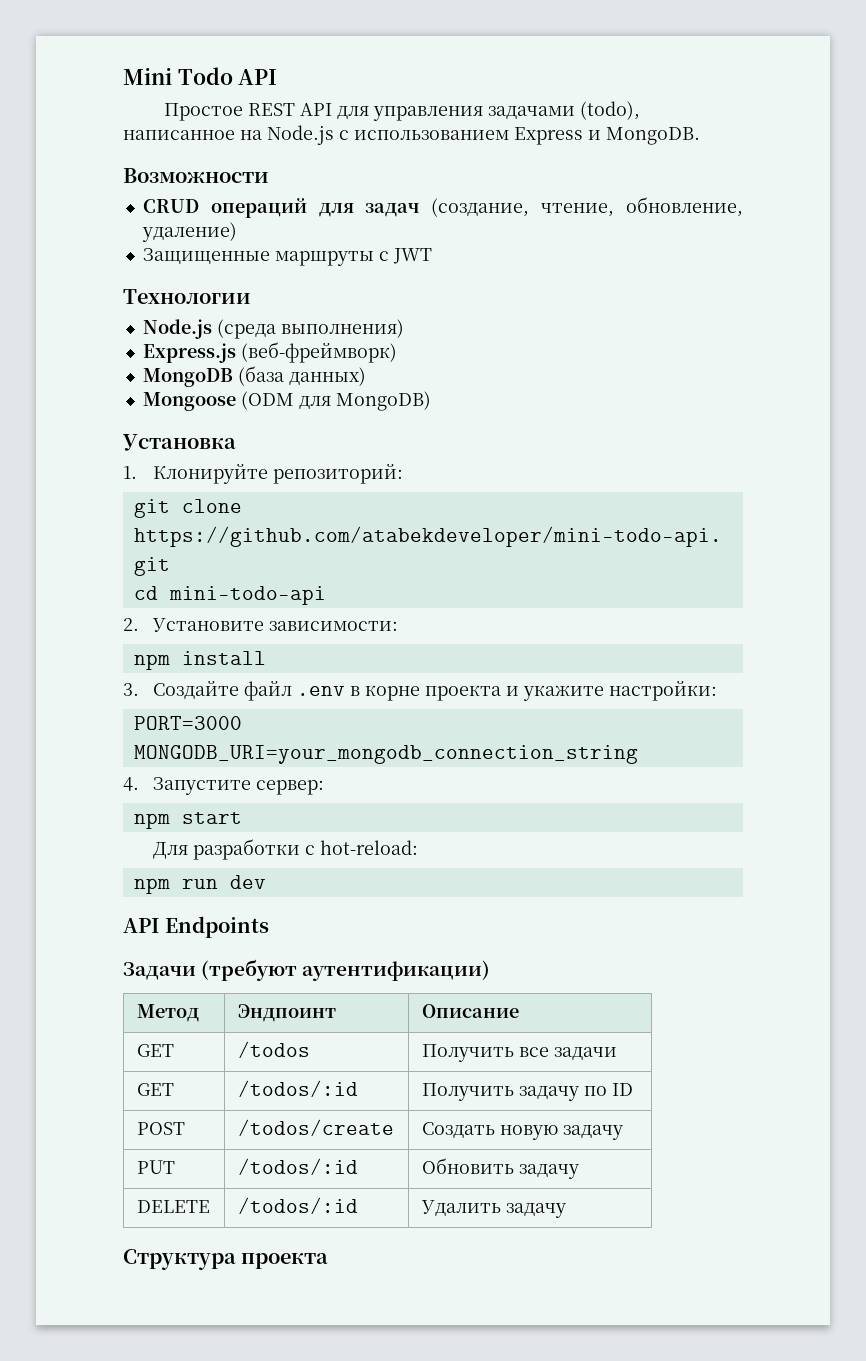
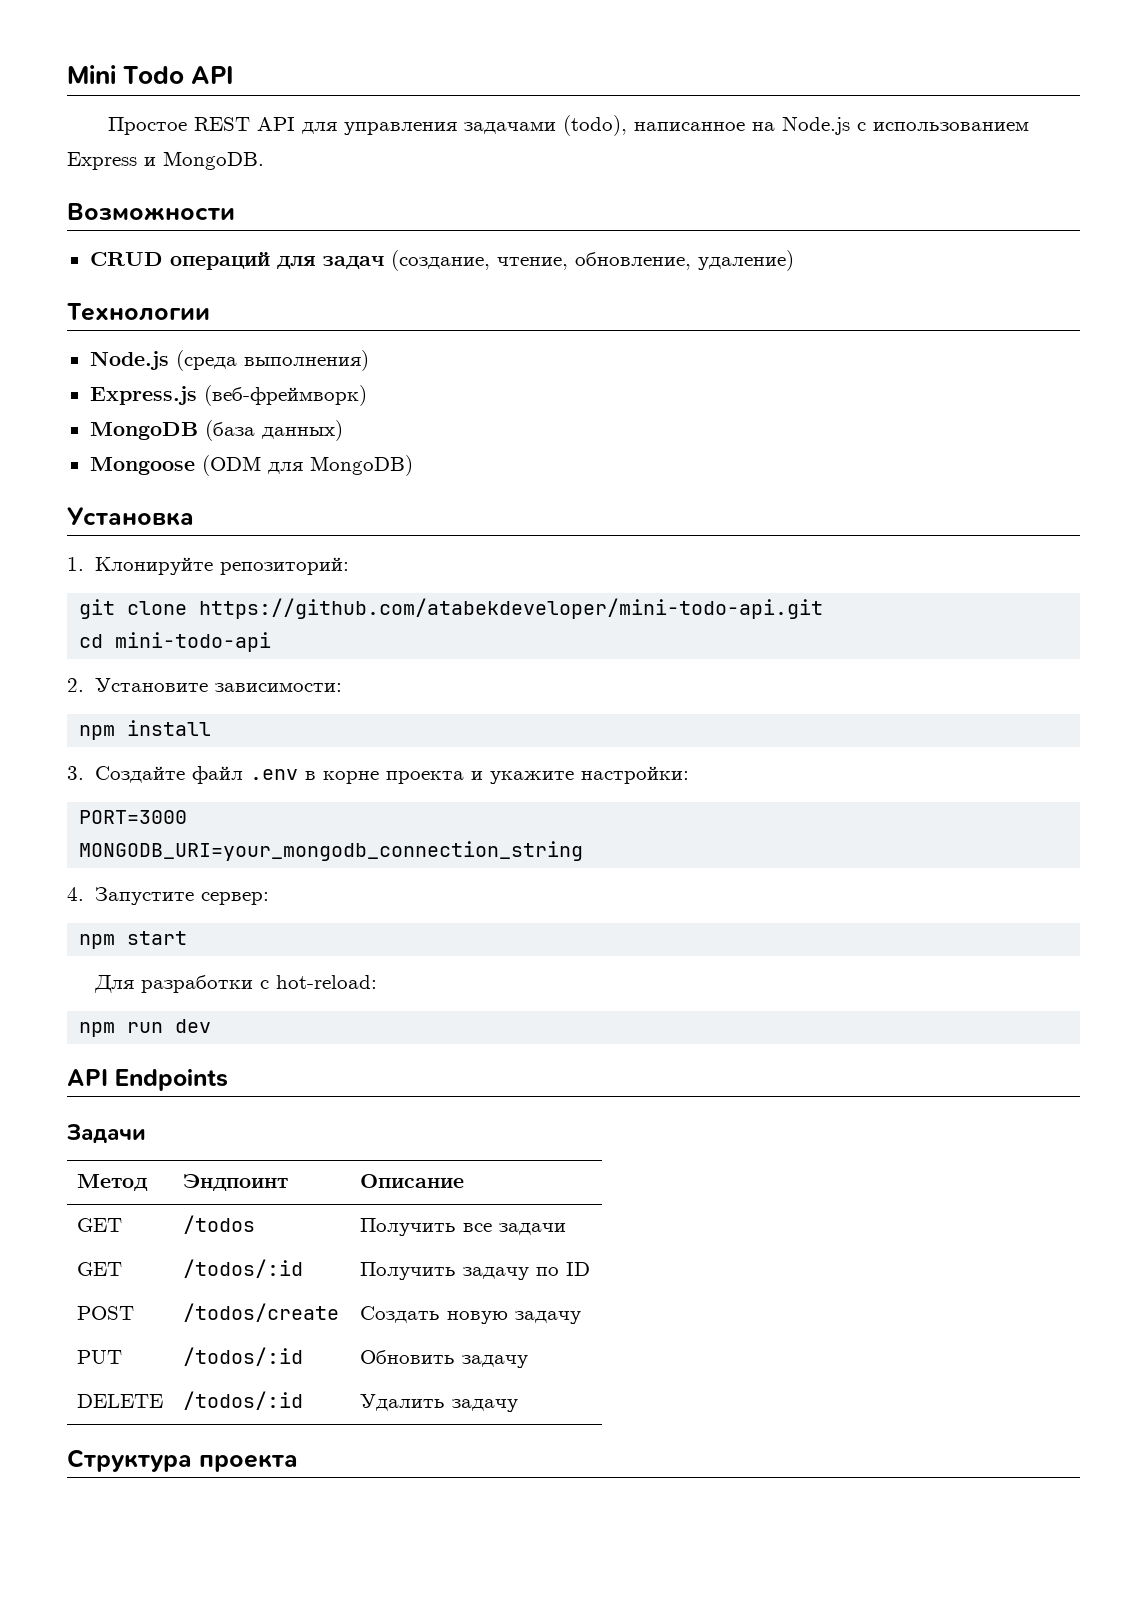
- Защищенные маршруты с JWT
- Задачи (требуют аутентификации)
+ Задачи

